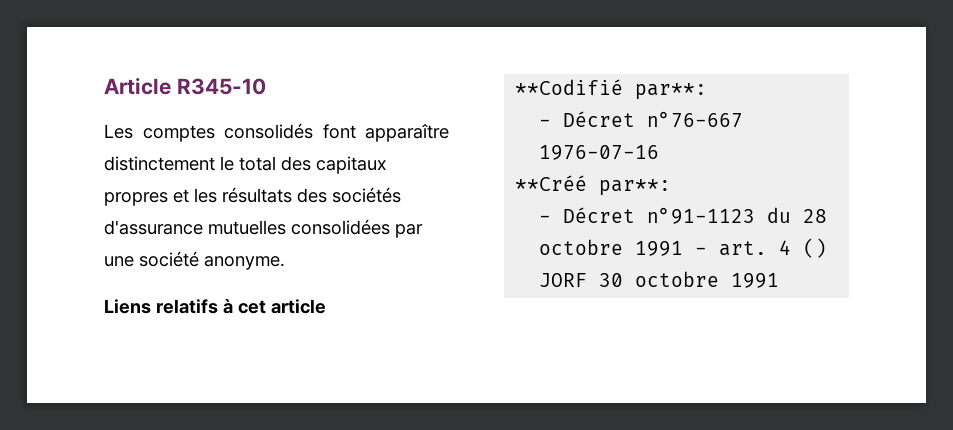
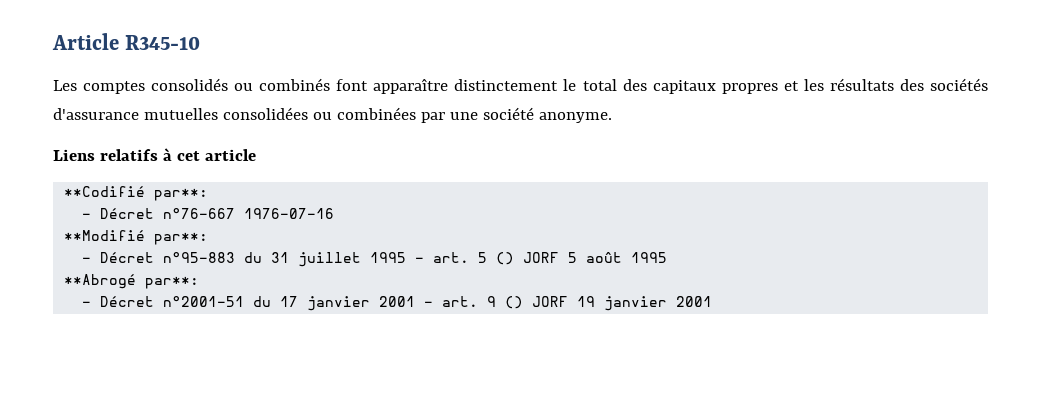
- Les comptes consolidés font apparaître distinctement le total des capitaux propres et les résultats des sociétés d'assurance mutuelles consolidées par une société anonyme.
+ Les comptes consolidés ou combinés font apparaître distinctement le total des capitaux propres et les résultats des sociétés d'assurance mutuelles consolidées ou combinées par une société anonyme.
- **Créé par**:
- - Décret n°91-1123 du 28 octobre 1991 - art. 4 () JORF 30 octobre 1991
+ **Modifié par**:
+ - Décret n°95-883 du 31 juillet 1995 - art. 5 () JORF 5 août 1995
+ **Abrogé par**:
+ - Décret n°2001-51 du 17 janvier 2001 - art. 9 () JORF 19 janvier 2001

